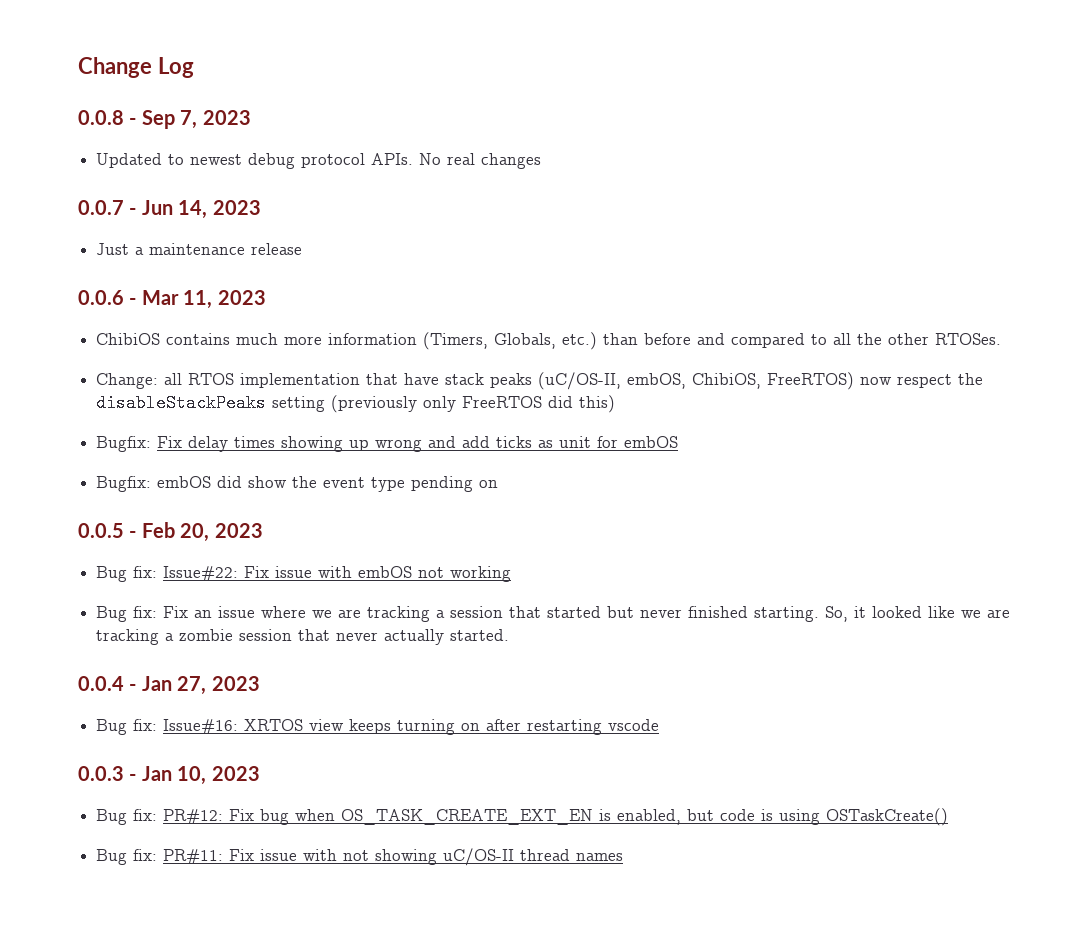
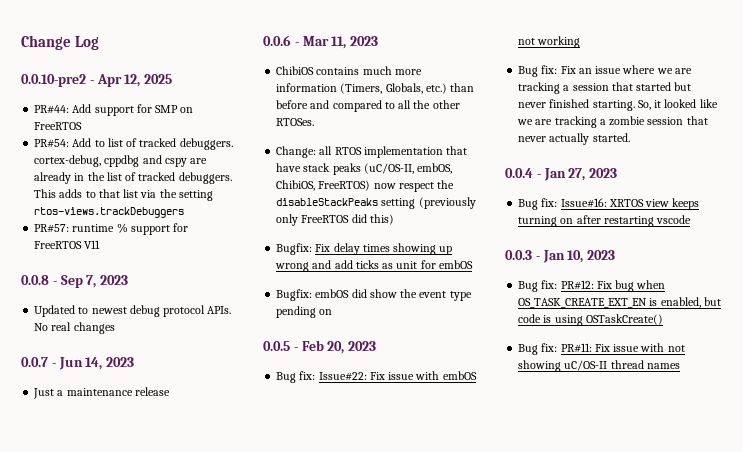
+ 0.0.10-pre2 - Apr 12, 2025
+ PR#44: Add support for SMP on FreeRTOS
+ PR#54: Add to list of tracked debuggers. cortex-debug, cppdbg and cspy are already in the list of tracked debuggers. This adds to that list via the setting rtos-views.trackDebuggers
+ PR#57: runtime % support for FreeRTOS V11

